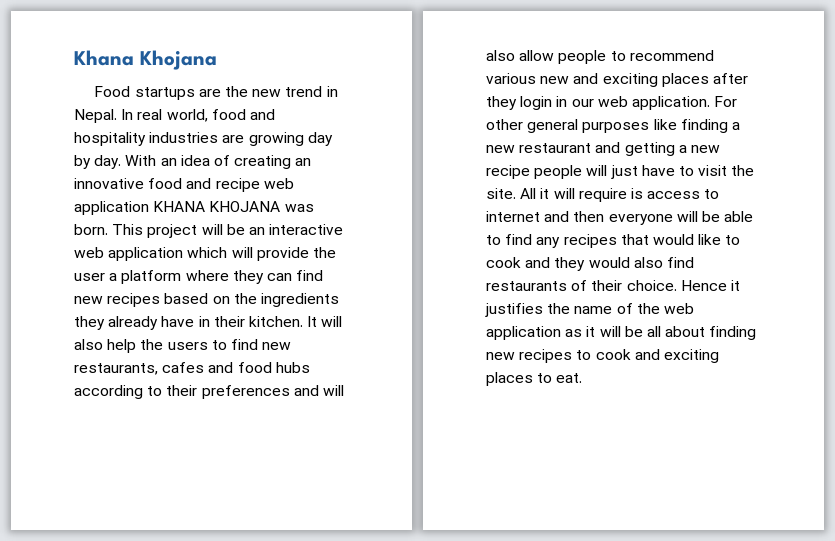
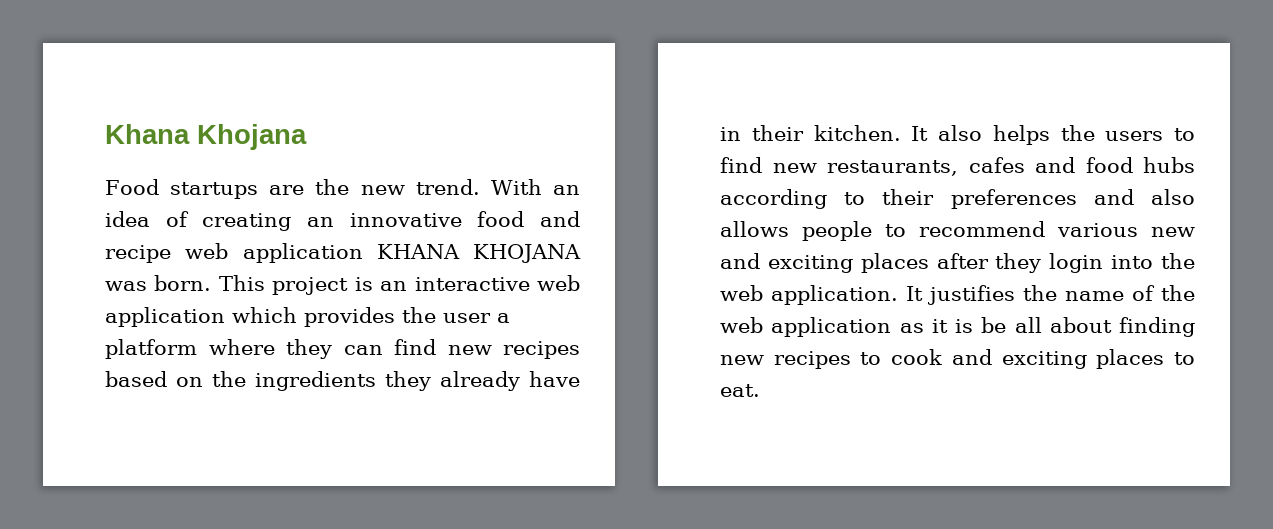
- Food startups are the new trend in Nepal. In real world, food and hospitality industries are growing day by day.
+ Food startups are the new trend.
- This project will be an interactive web application which will provide the user a platform where they can find new recipes based on the ingredients they already have in their kitchen.
+ This project is an interactive web application which provides the user a platform where they can find new recipes based on the ingredients they already have in their kitchen.
- It will also help the users to find new restaurants, cafes and food hubs according to their preferences and will also allow people to recommend various new and exciting places after they login in our web application. For other general purposes like finding a new restaurant and getting a new recipe people will just have to visit the site. All it will require is access to internet and then everyone will be able to find any recipes that would like to cook and they would also find restaurants of their choice. Hence it justifies the name of the web application as it will be all about finding new recipes to cook and exciting places to eat.
+ It also helps the users to find new restaurants, cafes and food hubs according to their preferences and also allows people to recommend various new and exciting places after they login into the web application. It justifies the name of the web application as it is be all about finding new recipes to cook and exciting places to eat.

